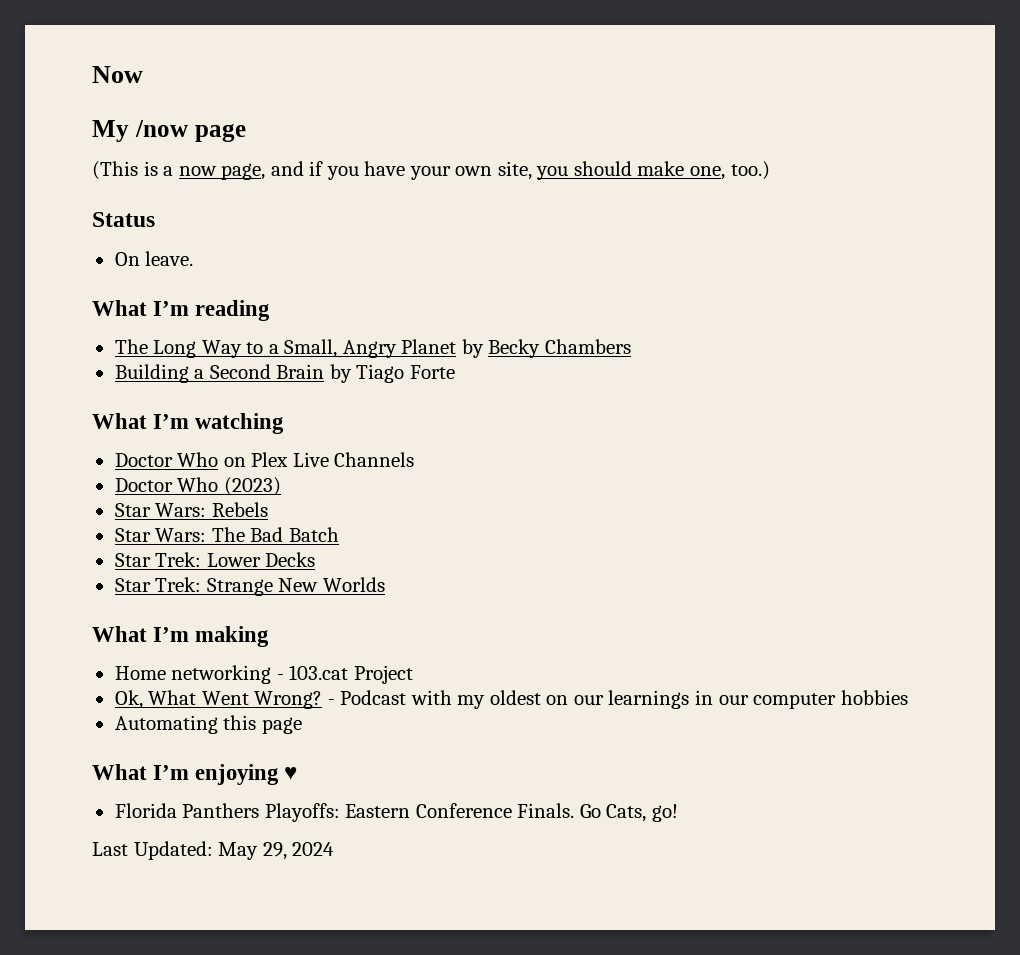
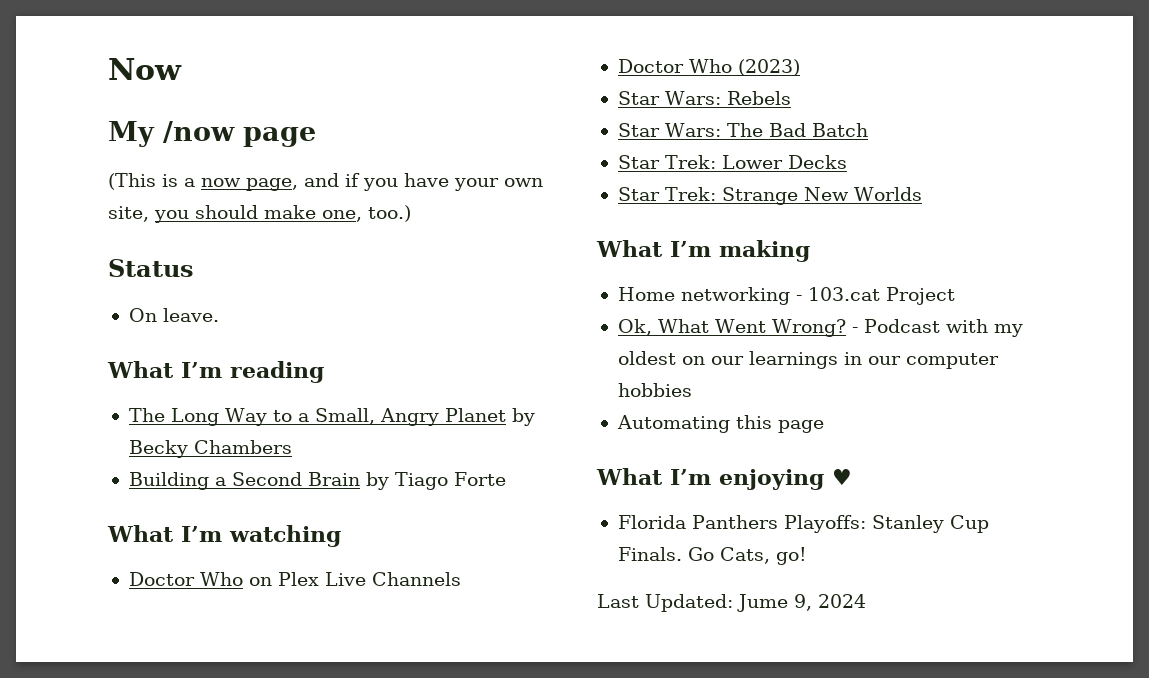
- Florida Panthers Playoffs: Eastern Conference Finals.
+ Florida Panthers Playoffs: Stanley Cup Finals.
- Last Updated: May 29, 2024
+ Last Updated: Jume 9, 2024

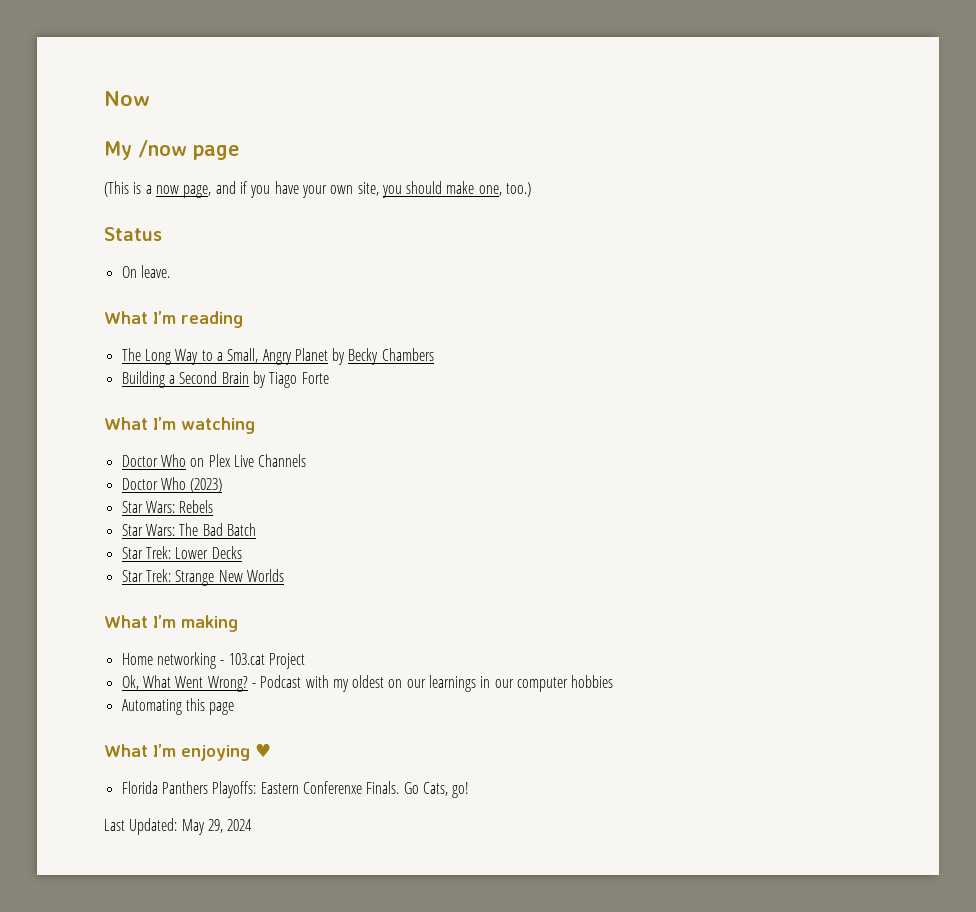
- Florida Panthers Playoffs: Stanley Cup Finals.
+ Florida Panthers Playoffs: Eastern Conferenxe Finals.
- Last Updated: Jume 9, 2024
+ Last Updated: May 29, 2024

